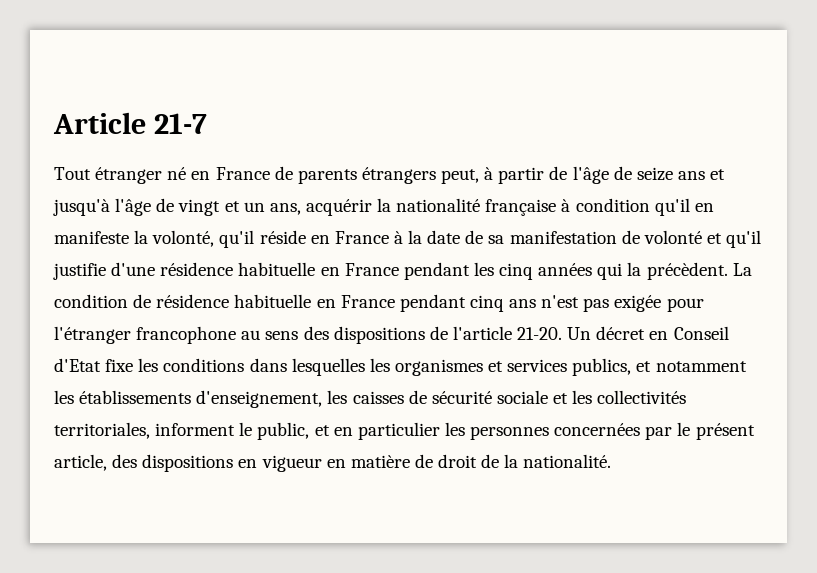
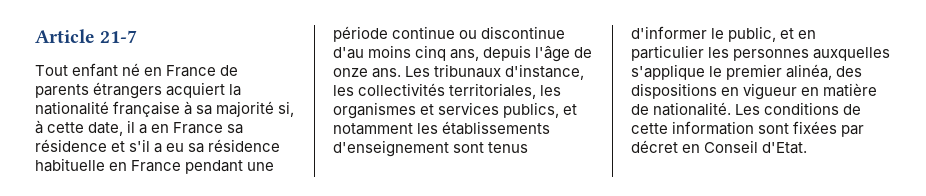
- Tout étranger né en France de parents étrangers peut, à partir de l'âge de seize ans et jusqu'à l'âge de vingt et un ans, acquérir la nationalité française à condition qu'il en manifeste la volonté, qu'il réside en France à la date de sa manifestation de volonté et qu'il justifie d'une résidence habituelle en France pendant les cinq années qui la précèdent. La condition de résidence habituelle en France pendant cinq ans n'est pas exigée pour l'étranger francophone au sens des dispositions de l'article 21-20. Un décret en Conseil d'Etat fixe les conditions dans lesquelles les organismes et services publics, et notamment les établissements d'enseignement, les caisses de sécurité sociale et les collectivités territoriales, informent le public, et en particulier les personnes concernées par le présent article, des dispositions en vigueur en matière de droit de la nationalité.
+ Tout enfant né en France de parents étrangers acquiert la nationalité française à sa majorité si, à cette date, il a en France sa résidence et s'il a eu sa résidence habituelle en France pendant une période continue ou discontinue d'au moins cinq ans, depuis l'âge de onze ans. Les tribunaux d'instance, les collectivités territoriales, les organismes et services publics, et notamment les établissements d'enseignement sont tenus d'informer le public, et en particulier les personnes auxquelles s'applique le premier alinéa, des dispositions en vigueur en matière de nationalité. Les conditions de cette information sont fixées par décret en Conseil d'Etat.

